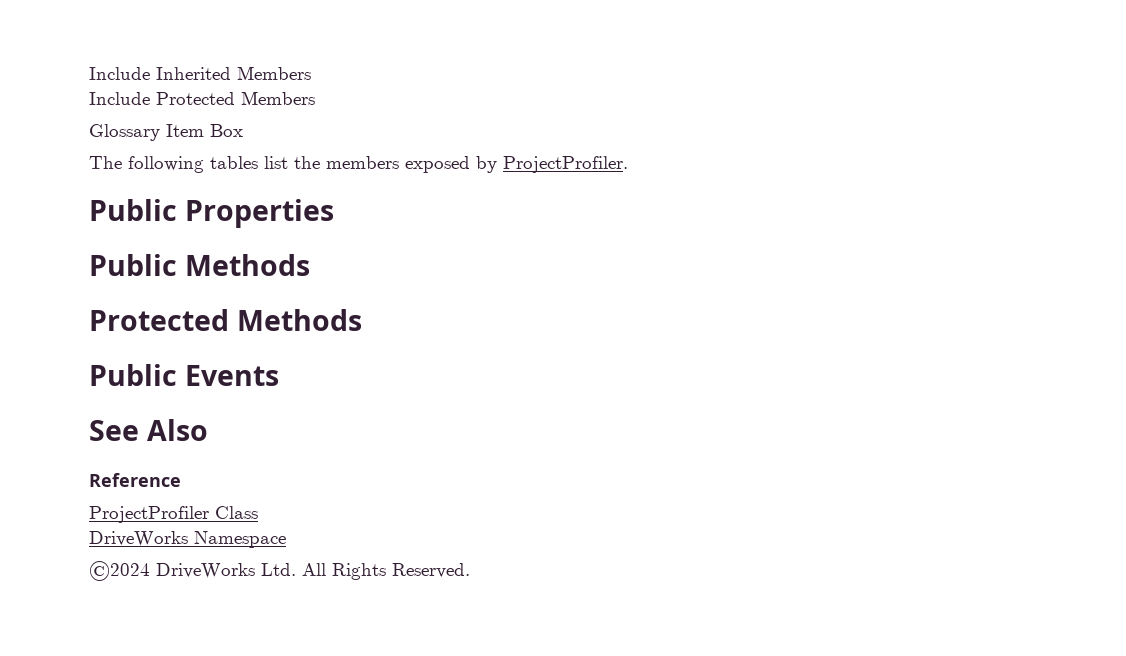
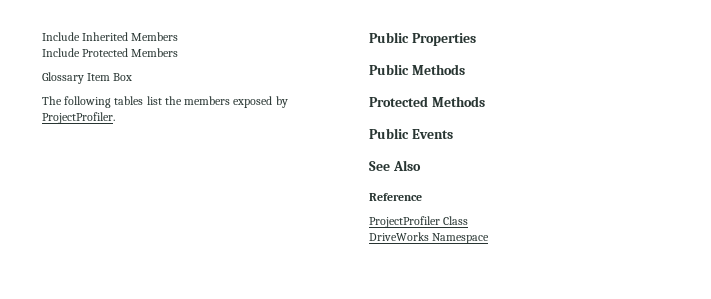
- ©2024 DriveWorks Ltd. All Rights Reserved.

